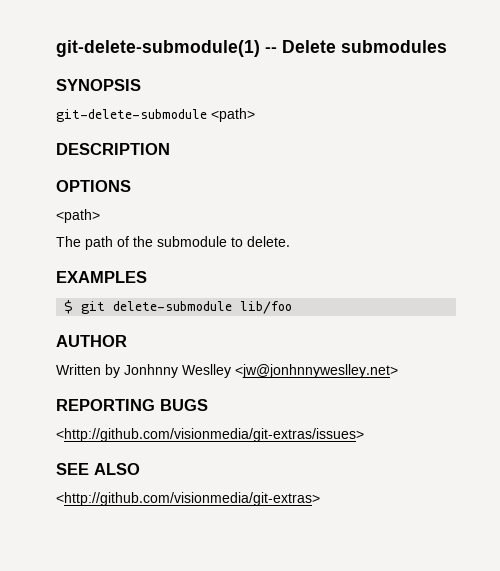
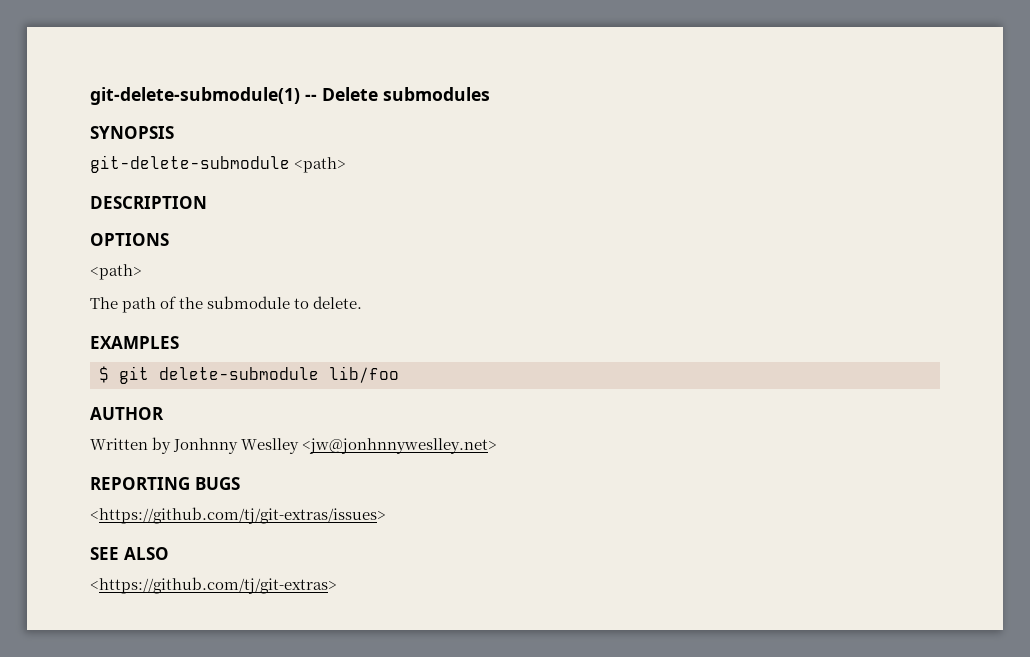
- <http://github.com/visionmedia/git-extras/issues>
+ <https://github.com/tj/git-extras/issues>
- <http://github.com/visionmedia/git-extras>
+ <https://github.com/tj/git-extras>

